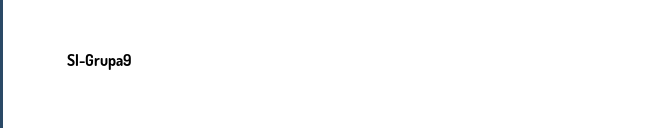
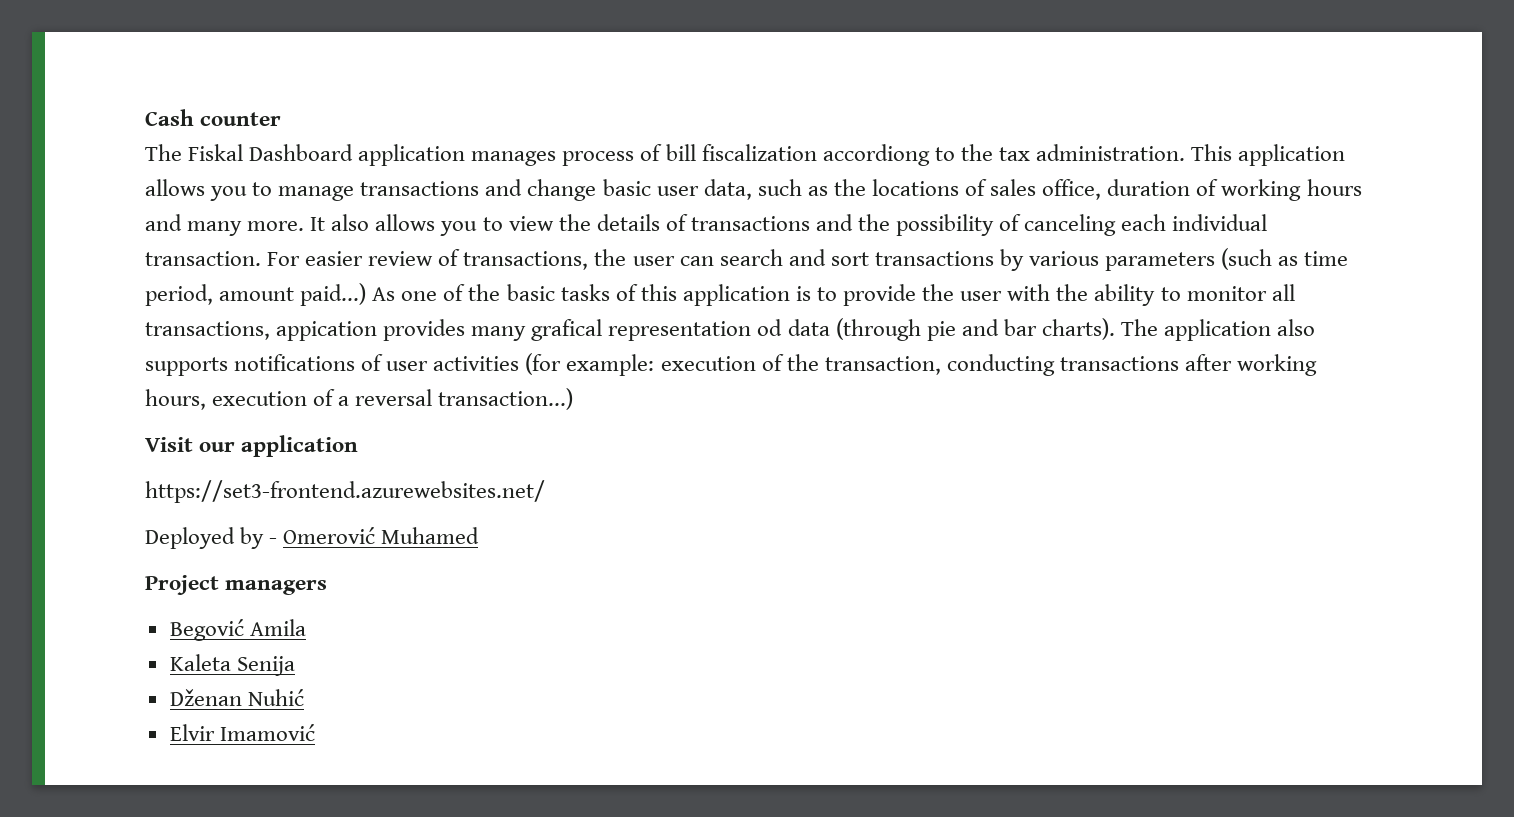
- SI-Grupa9
+ Cash counter
+ The Fiskal Dashboard application manages process of bill fiscalization accordiong to the tax administration. This application allows you to manage transactions and change basic user data, such as the locations of sales office, duration of working hours and many more. It also allows you to view the details of transactions and the possibility of canceling each individual transaction. For easier review of transactions, the user can search and sort transactions by various parameters (such as time period, amount paid...) As one of the basic tasks of this application is to provide the user with the ability to monitor all transactions, appication provides many grafical representation od data (through pie and bar charts). The application also supports notifications of user activities (for example: execution of the transaction, conducting transactions after working hours, execution of a reversal transaction...)
+ Visit our application
+ https://set3-frontend.azurewebsites.net/
+ Deployed by - Omerović Muhamed
+ Project managers
+ Begović Amila
+ Kaleta Senija
+ Dženan Nuhić
+ Elvir Imamović

